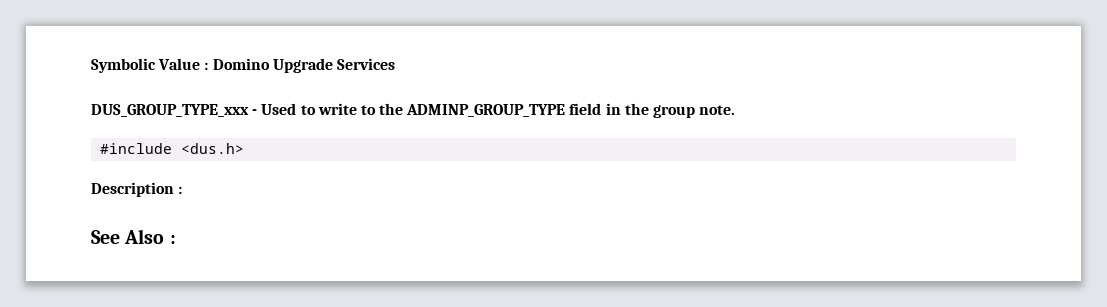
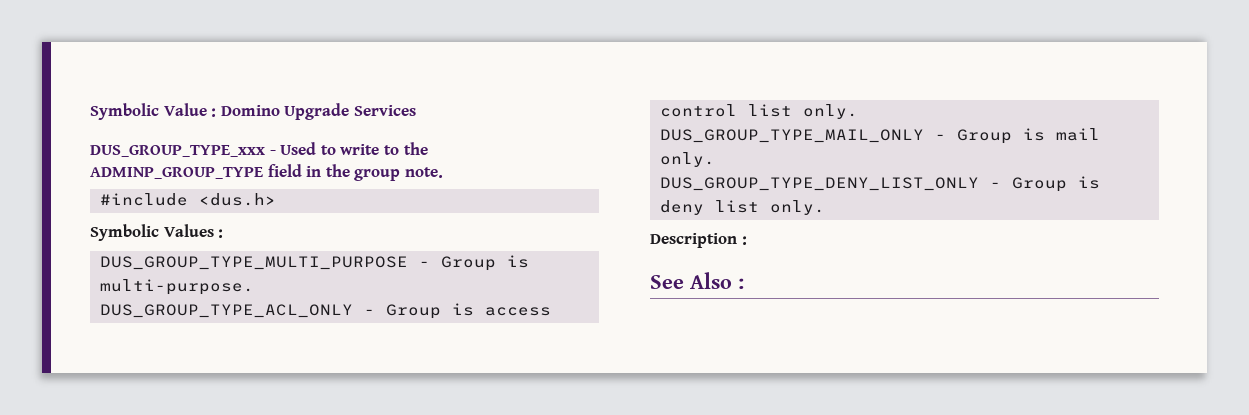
+ Symbolic Values :
+ DUS_GROUP_TYPE_MULTI_PURPOSE - Group is multi-purpose.
+ DUS_GROUP_TYPE_ACL_ONLY - Group is access control list only.
+ DUS_GROUP_TYPE_MAIL_ONLY - Group is mail only.
+ DUS_GROUP_TYPE_DENY_LIST_ONLY - Group is deny list only.

